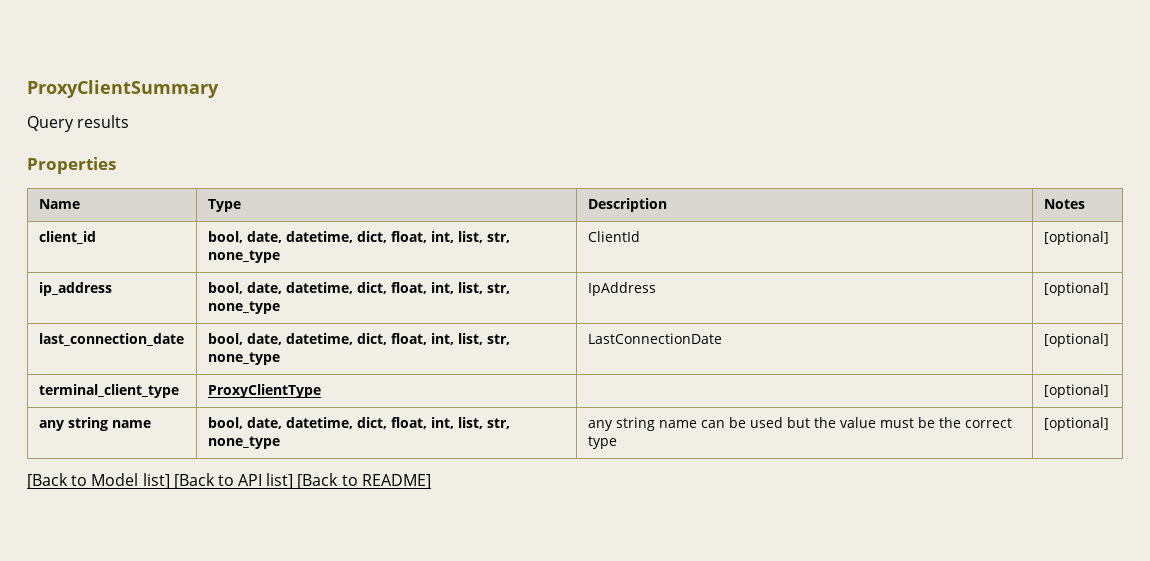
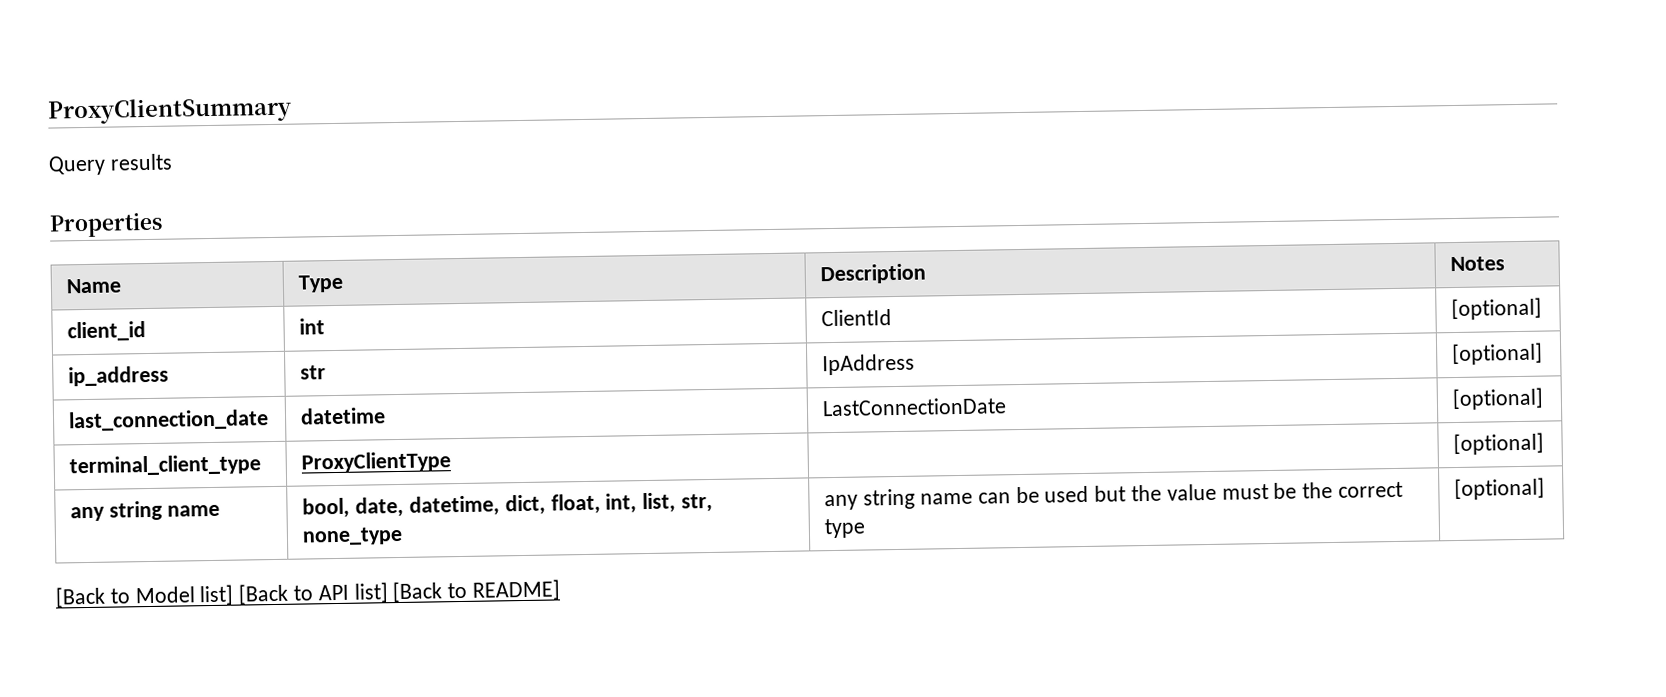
- client_id | bool, date, datetime, dict, float, int, list, str, none_type | ClientId | [optional]
- ip_address | bool, date, datetime, dict, float, int, list, str, none_type | IpAddress | [optional]
- last_connection_date | bool, date, datetime, dict, float, int, list, str, none_type | LastConnectionDate | [optional]
+ client_id | int | ClientId | [optional]
+ ip_address | str | IpAddress | [optional]
+ last_connection_date | datetime | LastConnectionDate | [optional]

